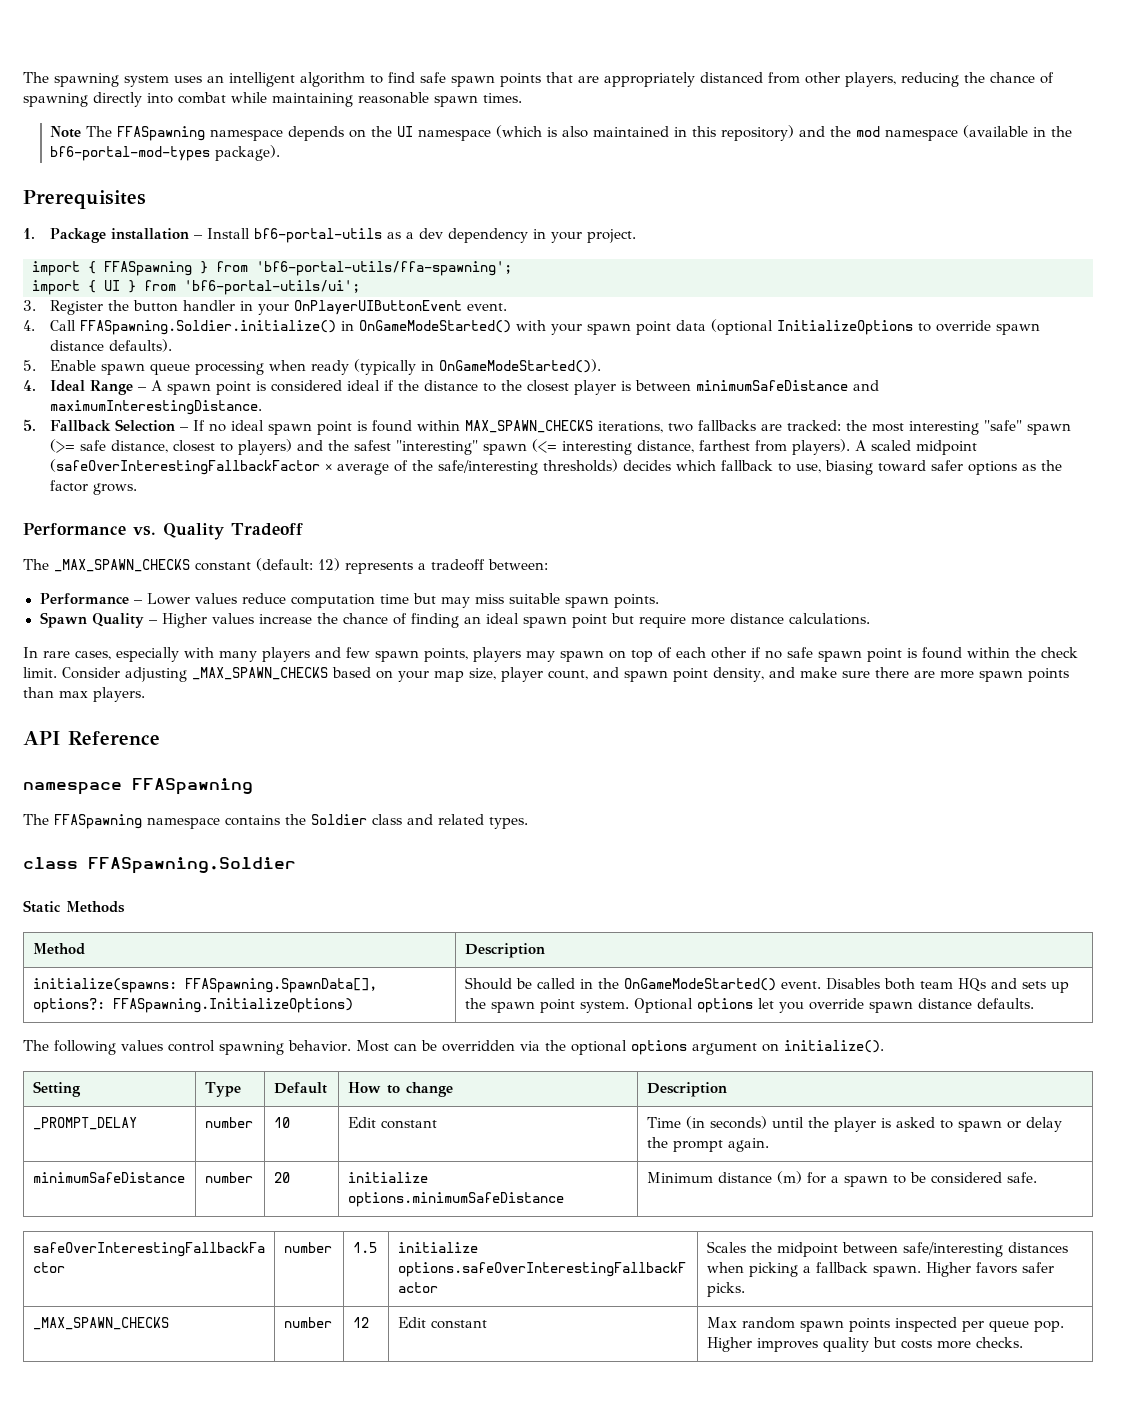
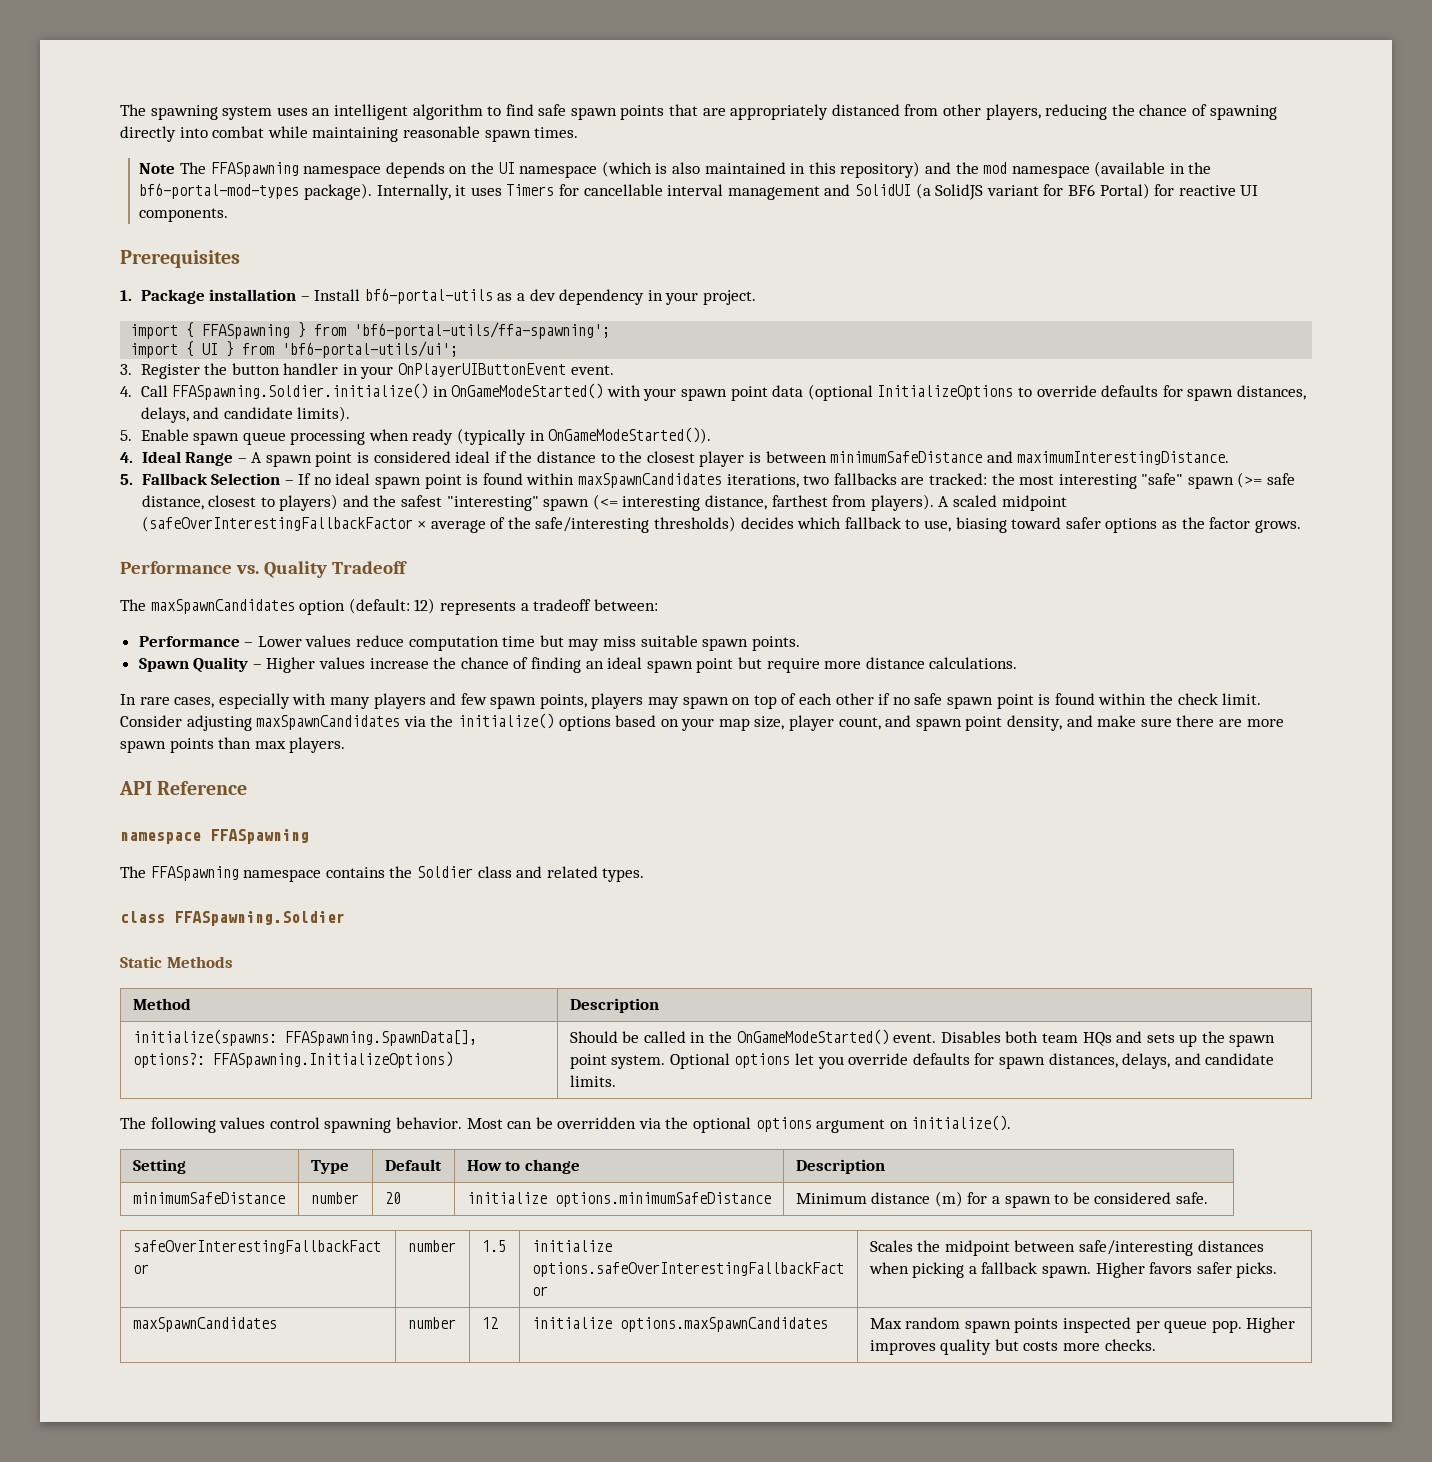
+ Internally, it uses Timers for cancellable interval management and SolidUI (a SolidJS variant for BF6 Portal) for reactive UI components.
- 4. Call FFASpawning.Soldier.initialize() in OnGameModeStarted() with your spawn point data (optional InitializeOptions to override spawn distance defaults).
+ 4. Call FFASpawning.Soldier.initialize() in OnGameModeStarted() with your spawn point data (optional InitializeOptions to override defaults for spawn distances, delays, and candidate limits).
- 5. Fallback Selection – If no ideal spawn point is found within MAX_SPAWN_CHECKS iterations, two fallbacks are tracked: the most interesting "safe" spawn (>= safe distance, closest to players) and the safest "interesting" spawn (<= interesting distance, farthest from players).
+ 5. Fallback Selection – If no ideal spawn point is found within maxSpawnCandidates iterations, two fallbacks are tracked: the most interesting "safe" spawn (>= safe distance, closest to players) and the safest "interesting" spawn (<= interesting distance, farthest from players).
- The _MAX_SPAWN_CHECKS constant (default: 12) represents a tradeoff between:
+ The maxSpawnCandidates option (default: 12) represents a tradeoff between:
- Consider adjusting _MAX_SPAWN_CHECKS based on your map size, player count, and spawn point density, and make sure there are more spawn points than max players.
+ Consider adjusting maxSpawnCandidates via the initialize() options based on your map size, player count, and spawn point density, and make sure there are more spawn points than max players.
- initialize(spawns: FFASpawning.SpawnData[], options?: FFASpawning.InitializeOptions) | Should be called in the OnGameModeStarted() event. Disables both team HQs and sets up the spawn point system. Optional options let you override spawn distance defaults.
+ initialize(spawns: FFASpawning.SpawnData[], options?: FFASpawning.InitializeOptions) | Should be called in the OnGameModeStarted() event. Disables both team HQs and sets up the spawn point system. Optional options let you override defaults for spawn distances, delays, and candidate limits.
- _PROMPT_DELAY | number | 10 | Edit constant | Time (in seconds) until the player is asked to spawn or delay the prompt again.
- _MAX_SPAWN_CHECKS | number | 12 | Edit constant | Max random spawn points inspected per queue pop. Higher improves quality but costs more checks.
+ maxSpawnCandidates | number | 12 | initialize options.maxSpawnCandidates | Max random spawn points inspected per queue pop. Higher improves quality but costs more checks.

